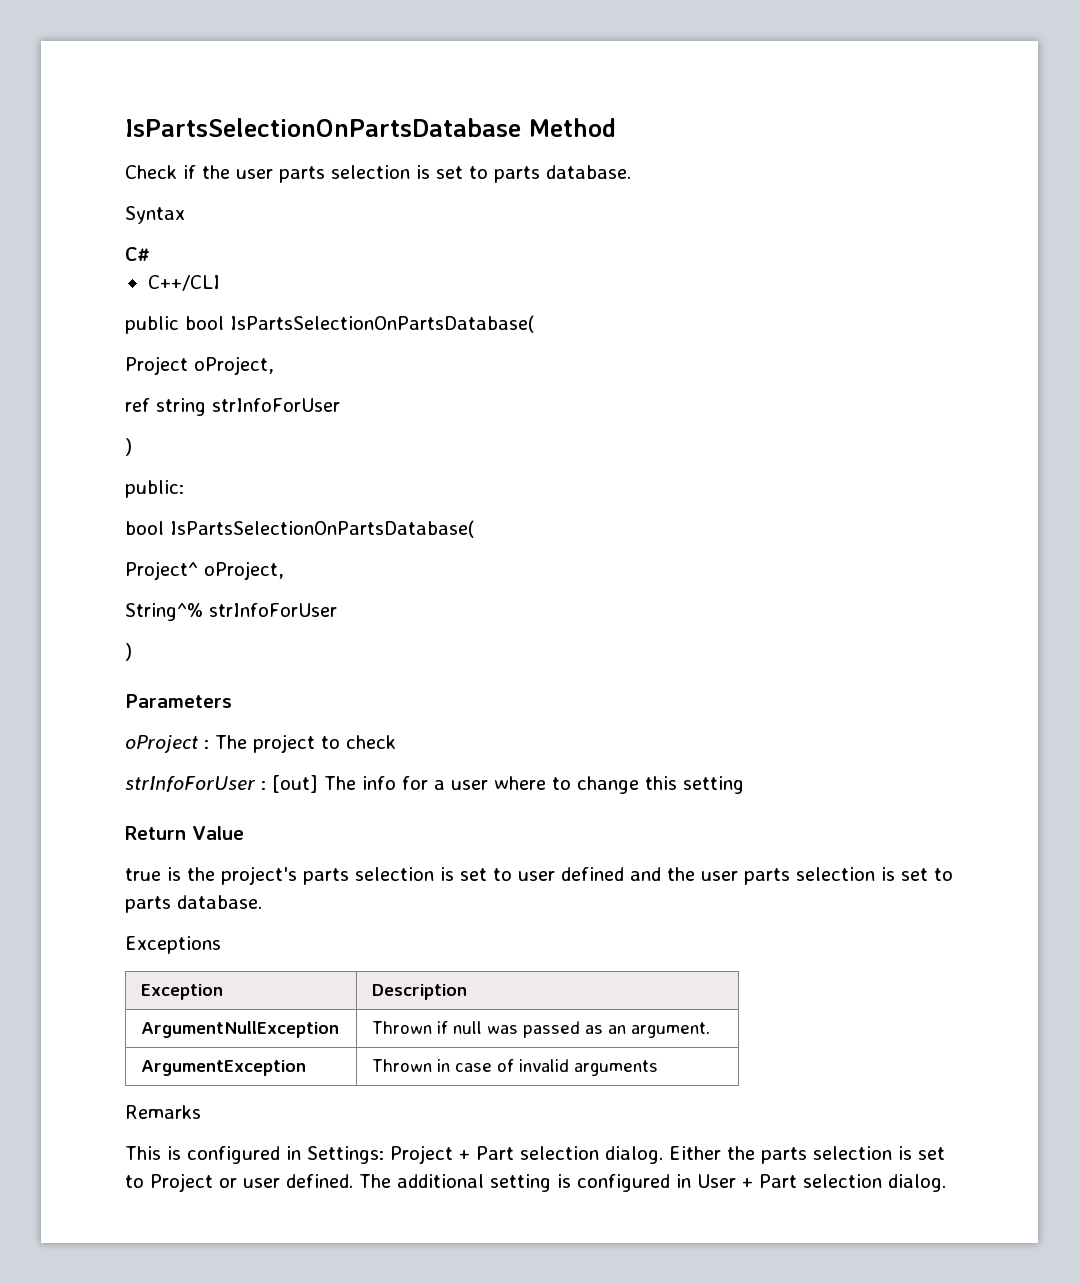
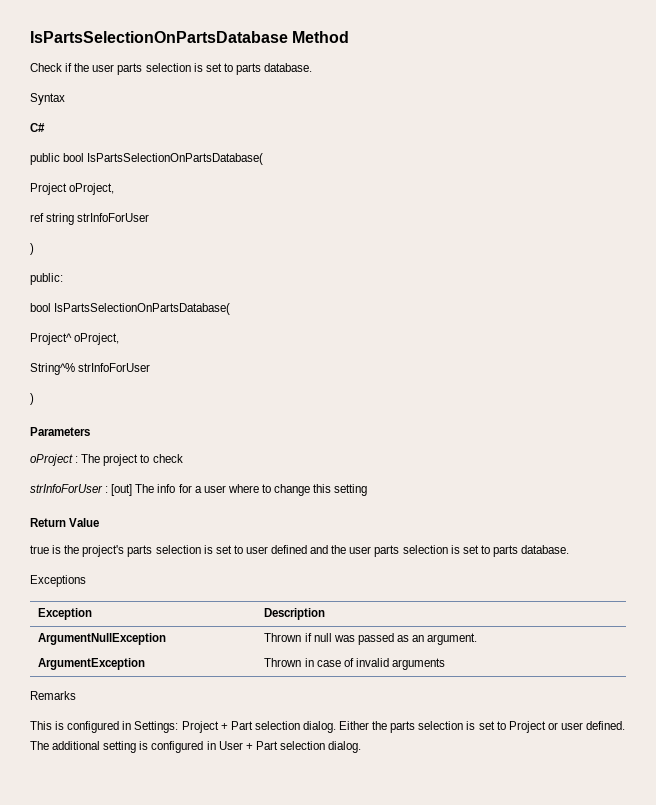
- C++/CLI

